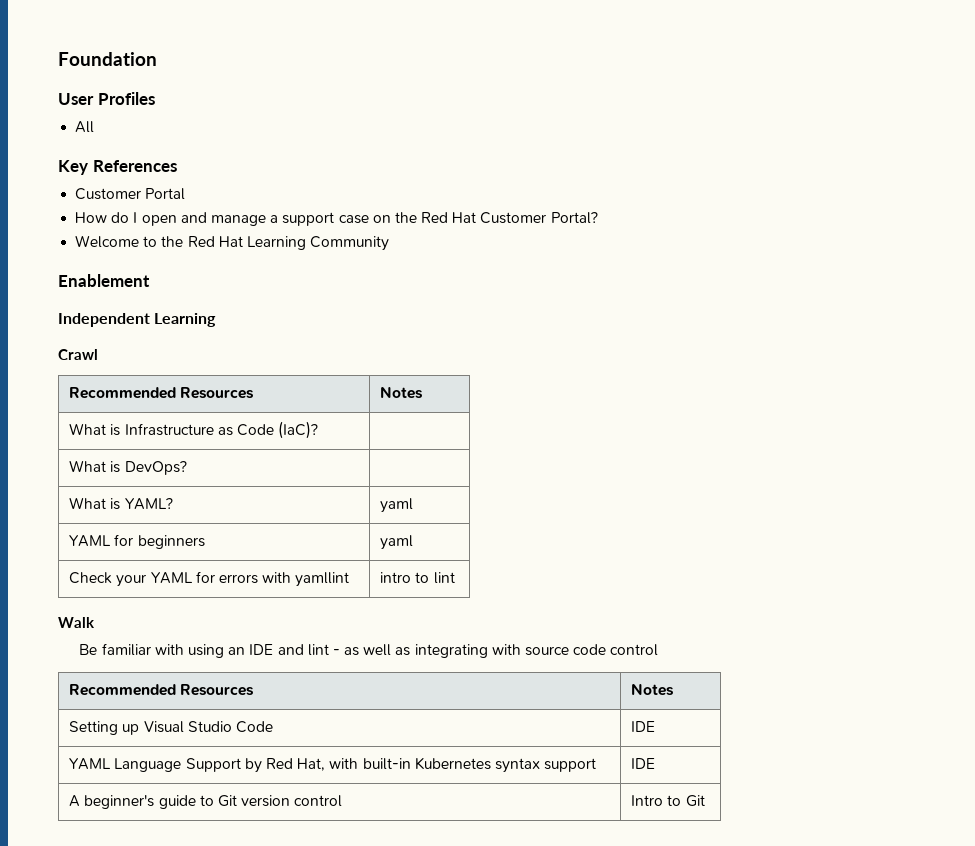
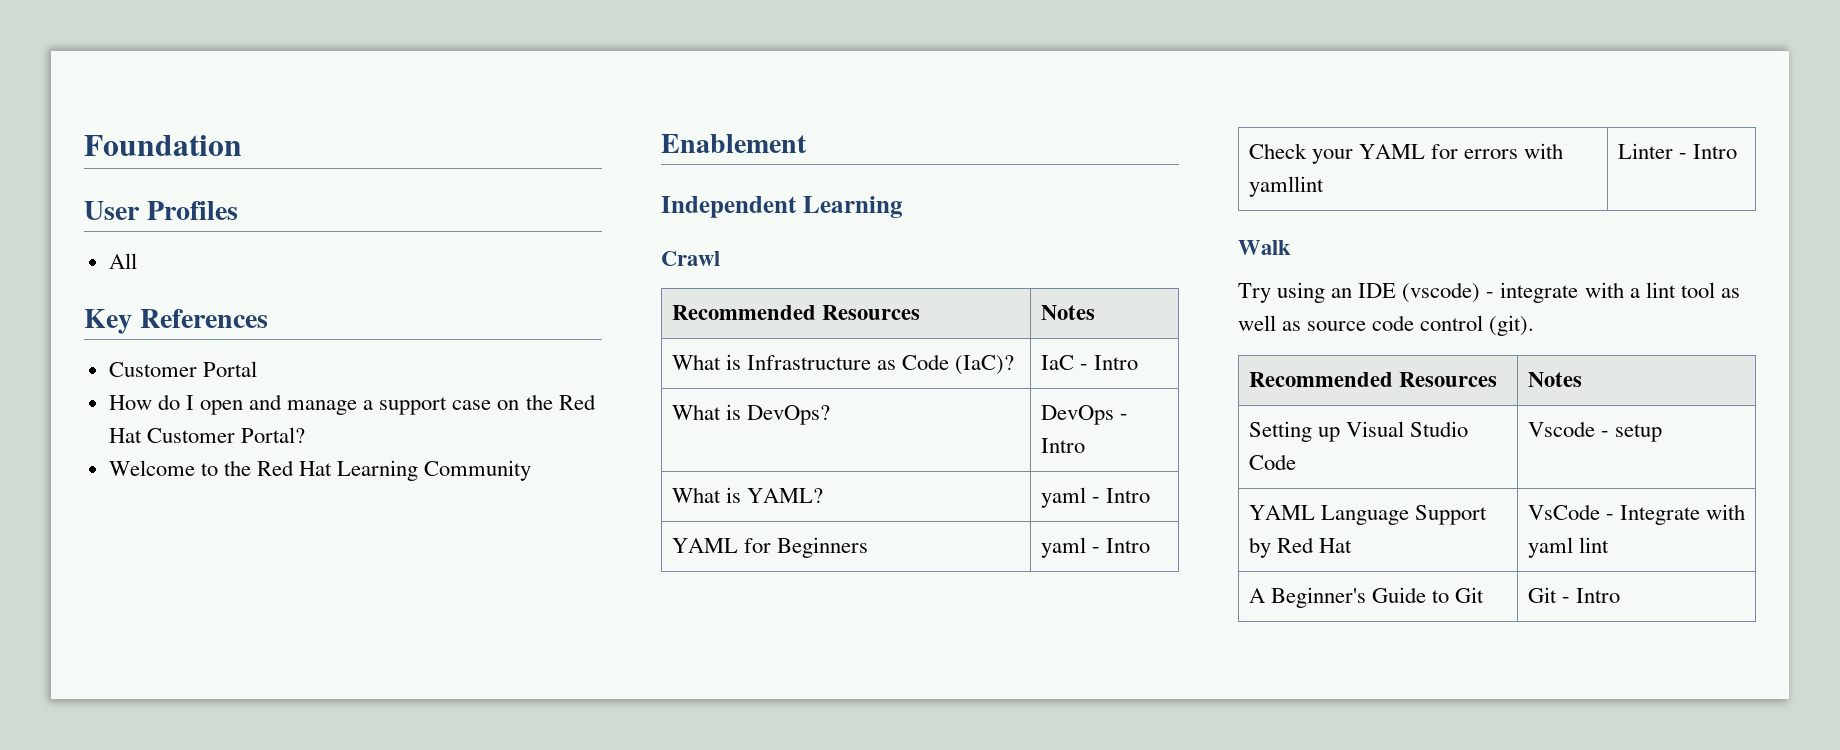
- What is Infrastructure as Code (IaC)? |
+ What is Infrastructure as Code (IaC)? | IaC - Intro
- What is DevOps? |
+ What is DevOps? | DevOps - Intro
- What is YAML? | yaml
- YAML for beginners | yaml
+ What is YAML? | yaml - Intro
+ YAML for Beginners | yaml - Intro
- Check your YAML for errors with yamllint | intro to lint
+ Check your YAML for errors with yamllint | Linter - Intro
  Walk
- Be familiar with using an IDE and lint - as well as integrating with source code control
+ Try using an IDE (vscode) - integrate with a lint tool as well as source code control (git).
- Setting up Visual Studio Code | IDE
+ Setting up Visual Studio Code | Vscode - setup
- YAML Language Support by Red Hat, with built-in Kubernetes syntax support | IDE
+ YAML Language Support by Red Hat | VsCode - Integrate with yaml lint
- A beginner's guide to Git version control | Intro to Git
+ A Beginner's Guide to Git | Git - Intro

